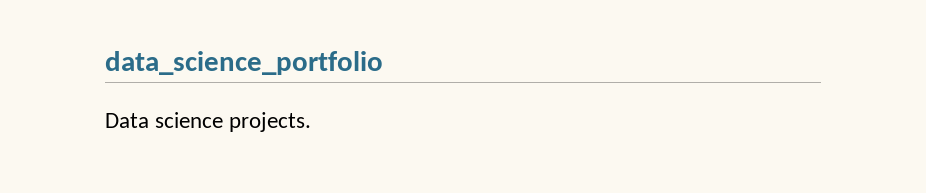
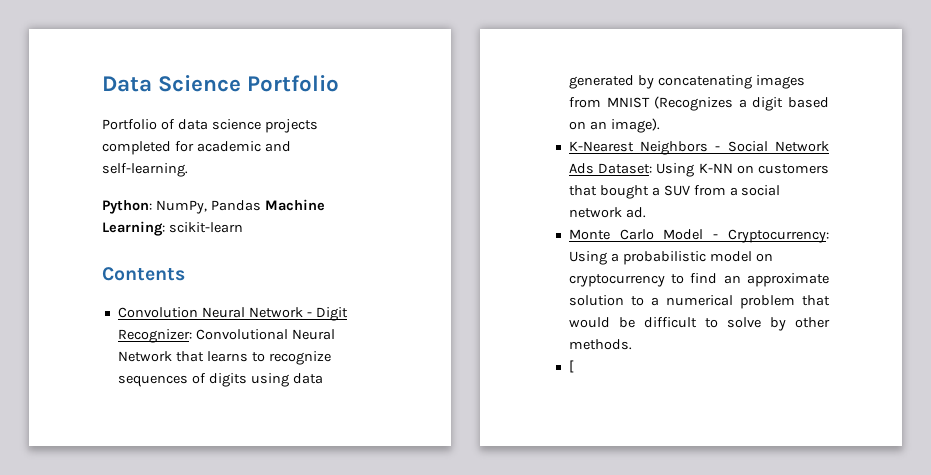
- data_science_portfolio
- Data science projects.
+ Data Science Portfolio
+ Portfolio of data science projects completed for academic and self-learning.
+ Python: NumPy, Pandas Machine Learning: scikit-learn
+ Contents
+ Convolution Neural Network - Digit Recognizer: Convolutional Neural Network that learns to recognize sequences of digits using data generated by concatenating images from MNIST (Recognizes a digit based on an image).
+ K-Nearest Neighbors - Social Network Ads Dataset: Using K-NN on customers that bought a SUV from a social network ad.
+ Monte Carlo Model - Cryptocurrency: Using a probabilistic model on cryptocurrency to find an approximate solution to a numerical problem that would be difficult to solve by other methods.
+ [

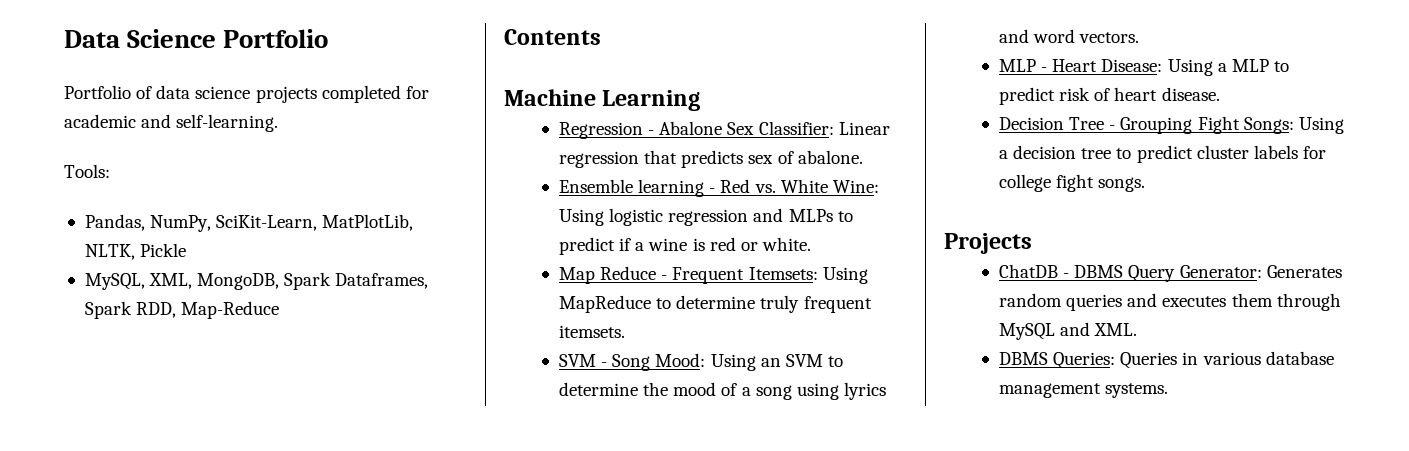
- Python: NumPy, Pandas Machine Learning: scikit-learn
+ Tools:
+ Pandas, NumPy, SciKit-Learn, MatPlotLib, NLTK, Pickle
+ MySQL, XML, MongoDB, Spark Dataframes, Spark RDD, Map-Reduce
  Contents
- Convolution Neural Network - Digit Recognizer: Convolutional Neural Network that learns to recognize sequences of digits using data generated by concatenating images from MNIST (Recognizes a digit based on an image).
- K-Nearest Neighbors - Social Network Ads Dataset: Using K-NN on customers that bought a SUV from a social network ad.
- Monte Carlo Model - Cryptocurrency: Using a probabilistic model on cryptocurrency to find an approximate solution to a numerical problem that would be difficult to solve by other methods.
- [
+ Machine Learning
+ Regression - Abalone Sex Classifier: Linear regression that predicts sex of abalone.
+ Ensemble learning - Red vs. White Wine: Using logistic regression and MLPs to predict if a wine is red or white.
+ Map Reduce - Frequent Itemsets: Using MapReduce to determine truly frequent itemsets.
+ SVM - Song Mood: Using an SVM to determine the mood of a song using lyrics and word vectors.
+ MLP - Heart Disease: Using a MLP to predict risk of heart disease.
+ Decision Tree - Grouping Fight Songs: Using a decision tree to predict cluster labels for college fight songs.
+ Projects
+ ChatDB - DBMS Query Generator: Generates random queries and executes them through MySQL and XML.
+ DBMS Queries: Queries in various database management systems.

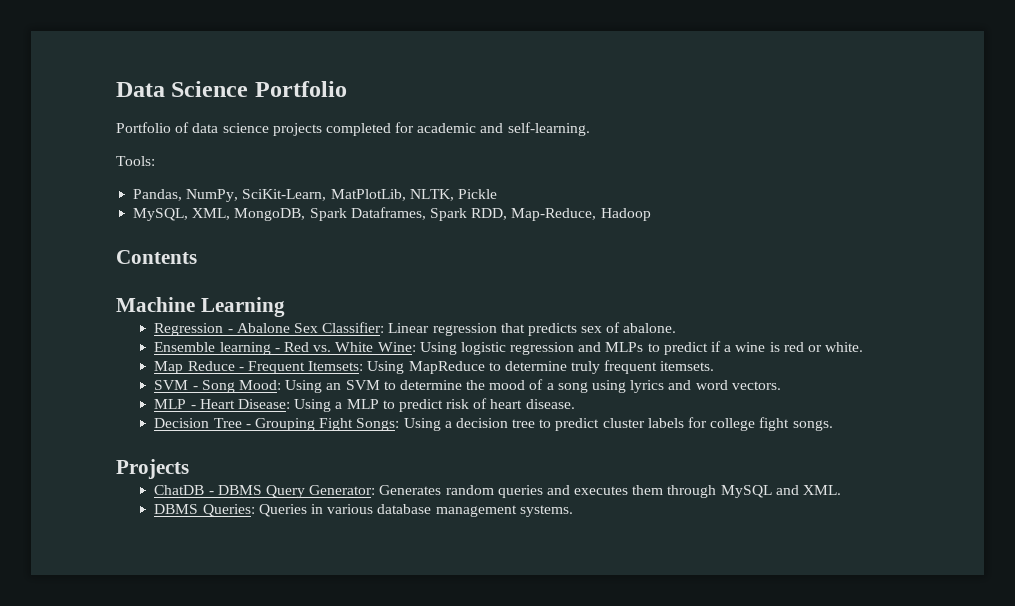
- MySQL, XML, MongoDB, Spark Dataframes, Spark RDD, Map-Reduce
+ MySQL, XML, MongoDB, Spark Dataframes, Spark RDD, Map-Reduce, Hadoop

